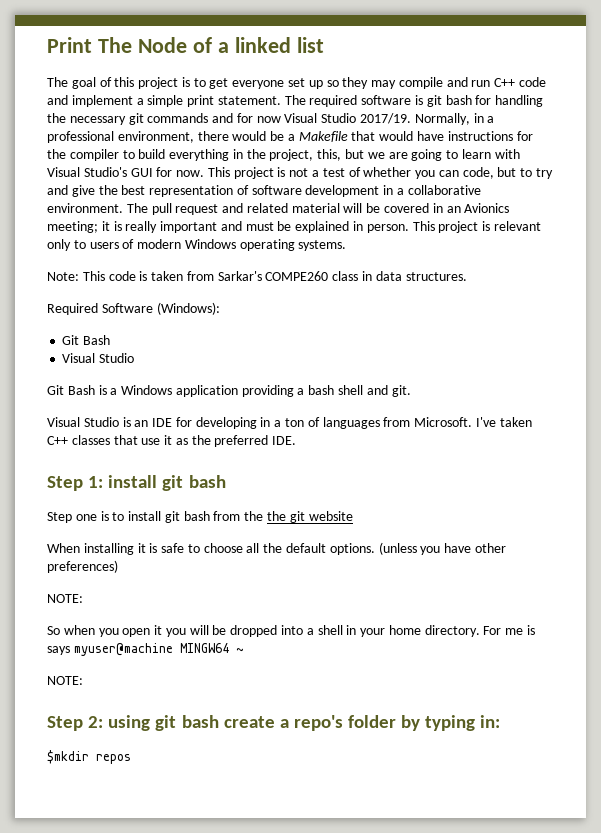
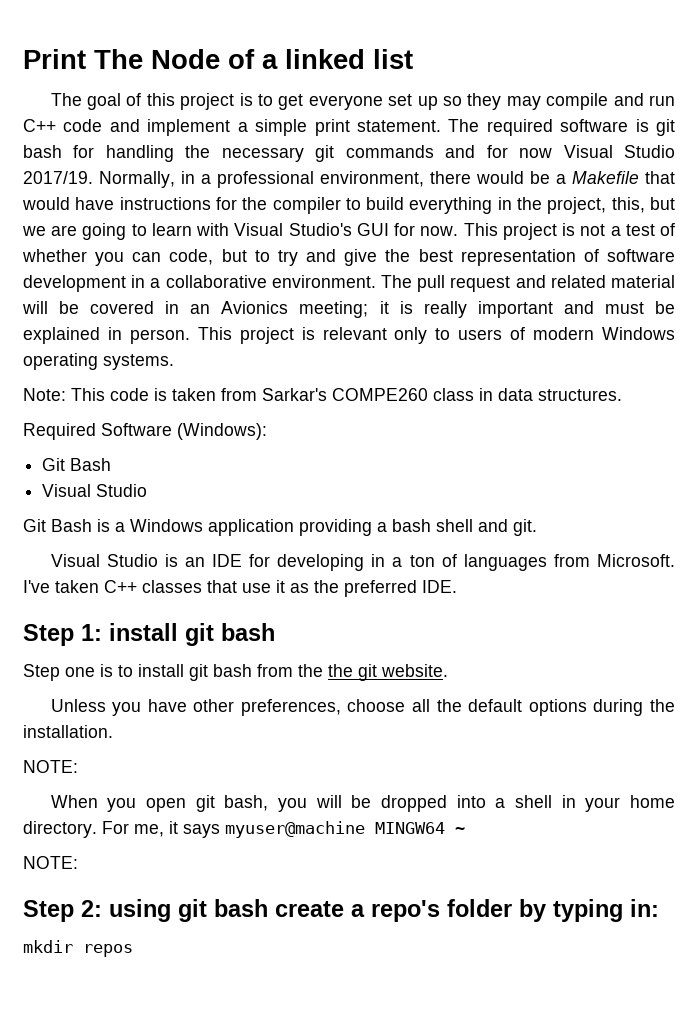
- Step one is to install git bash from the the git website
- When installing it is safe to choose all the default options. (unless you have other preferences)
+ Step one is to install git bash from the the git website.
+ Unless you have other preferences, choose all the default options during the installation.
  NOTE:
- So when you open it you will be dropped into a shell in your home directory.
+ When you open git bash, you will be dropped into a shell in your home directory.
- For me is says myuser@machine MINGW64 ~
+ For me, it says myuser@machine MINGW64 ~
- $mkdir repos
+ mkdir repos

